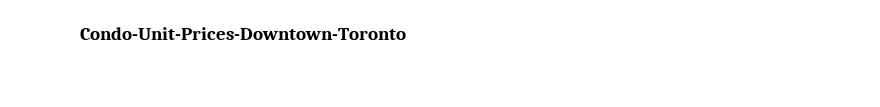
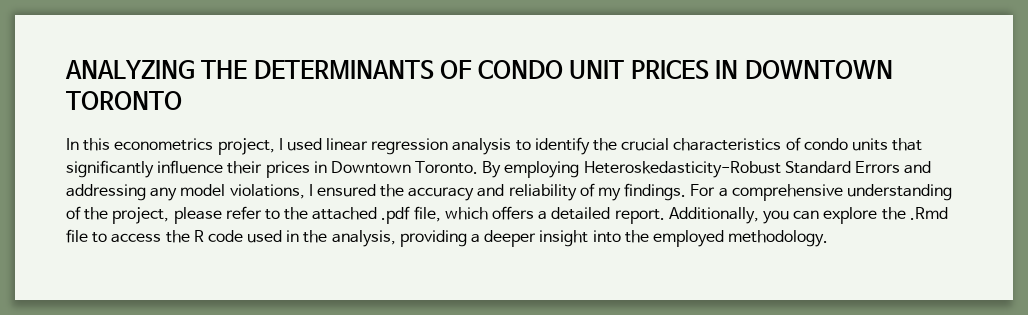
- Condo-Unit-Prices-Downtown-Toronto
+ ANALYZING THE DETERMINANTS OF CONDO UNIT PRICES IN DOWNTOWN TORONTO
+ In this econometrics project, I used linear regression analysis to identify the crucial characteristics of condo units that significantly influence their prices in Downtown Toronto. By employing Heteroskedasticity-Robust Standard Errors and addressing any model violations, I ensured the accuracy and reliability of my findings. For a comprehensive understanding of the project, please refer to the attached .pdf file, which offers a detailed report. Additionally, you can explore the .Rmd file to access the R code used in the analysis, providing a deeper insight into the employed methodology.

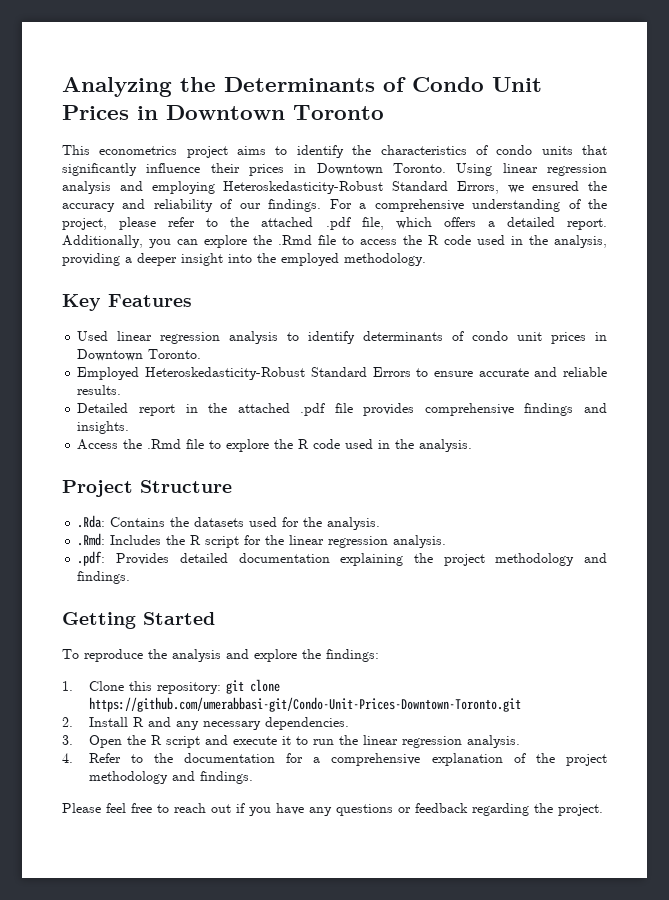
- ANALYZING THE DETERMINANTS OF CONDO UNIT PRICES IN DOWNTOWN TORONTO
- In this econometrics project, I used linear regression analysis to identify the crucial characteristics of condo units that significantly influence their prices in Downtown Toronto.
+ Analyzing the Determinants of Condo Unit Prices in Downtown Toronto
+ This econometrics project aims to identify the characteristics of condo units that significantly influence their prices in Downtown Toronto.
- By employing Heteroskedasticity-Robust Standard Errors and addressing any model violations, I ensured the accuracy and reliability of my findings.
+ Using linear regression analysis and employing Heteroskedasticity-Robust Standard Errors, we ensured the accuracy and reliability of our findings.
+ Key Features
+ Used linear regression analysis to identify determinants of condo unit prices in Downtown Toronto.
+ Employed Heteroskedasticity-Robust Standard Errors to ensure accurate and reliable results.
+ Detailed report in the attached .pdf file provides comprehensive findings and insights.
+ Access the .Rmd file to explore the R code used in the analysis.
+ Project Structure
+ .Rda: Contains the datasets used for the analysis.
+ .Rmd: Includes the R script for the linear regression analysis.
+ .pdf: Provides detailed documentation explaining the project methodology and findings.
+ Getting Started
+ To reproduce the analysis and explore the findings:
+ 1. Clone this repository: git clone https://github.com/umerabbasi-git/Condo-Unit-Prices-Downtown-Toronto.git
+ 2. Install R and any necessary dependencies.
+ 3. Open the R script and execute it to run the linear regression analysis.
+ 4. Refer to the documentation for a comprehensive explanation of the project methodology and findings.
+ Please feel free to reach out if you have any questions or feedback regarding the project.

